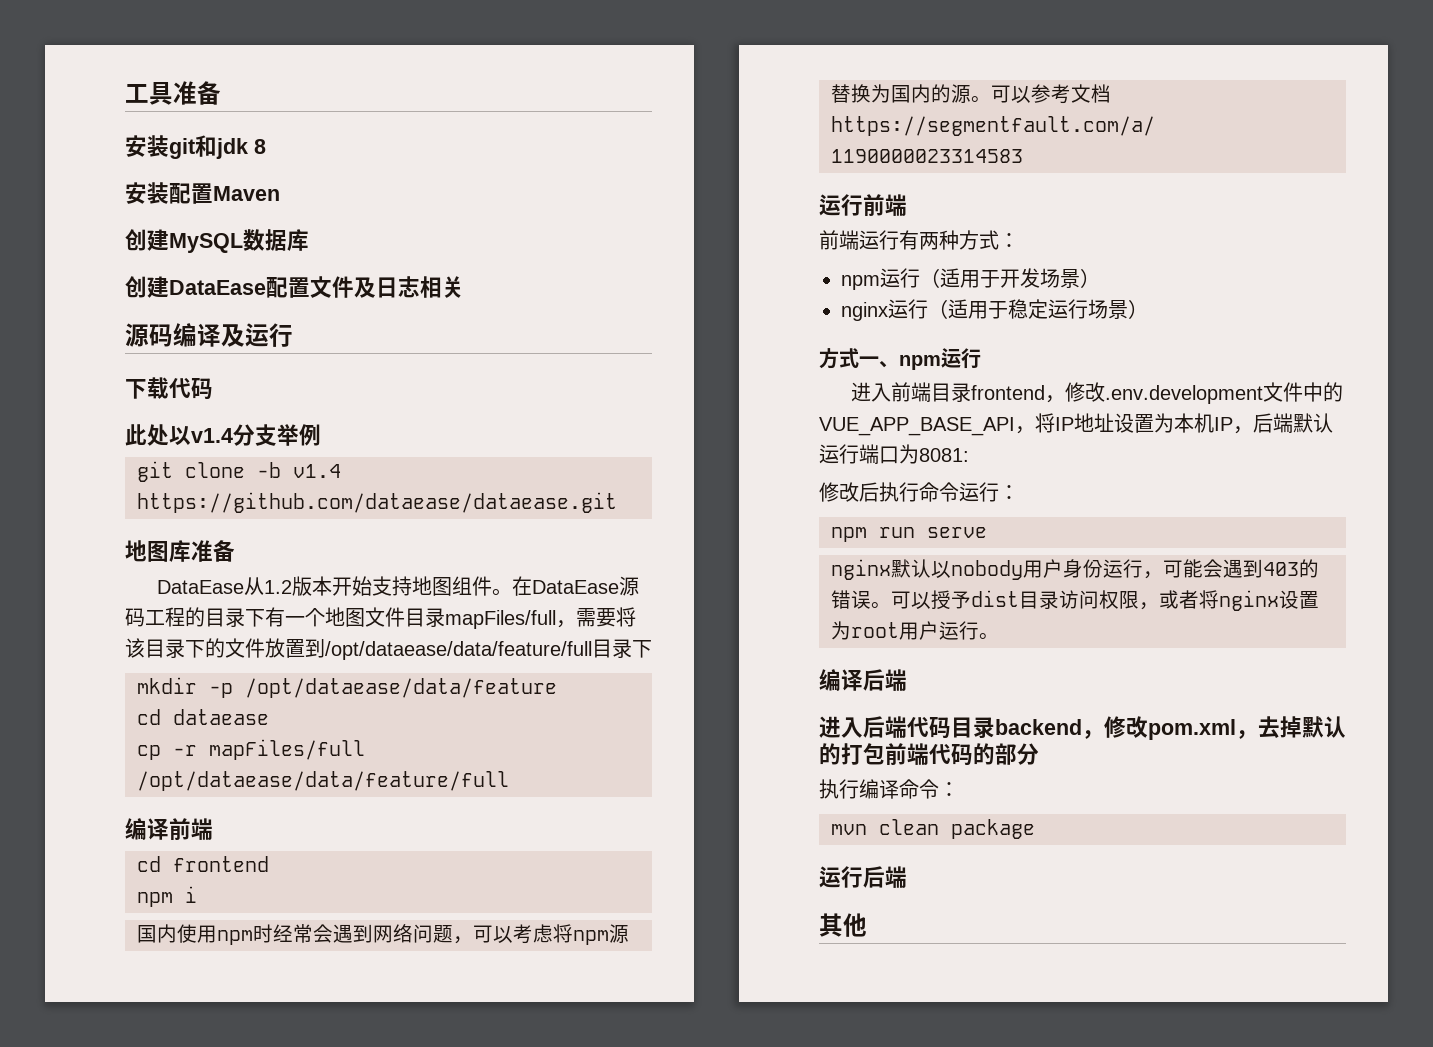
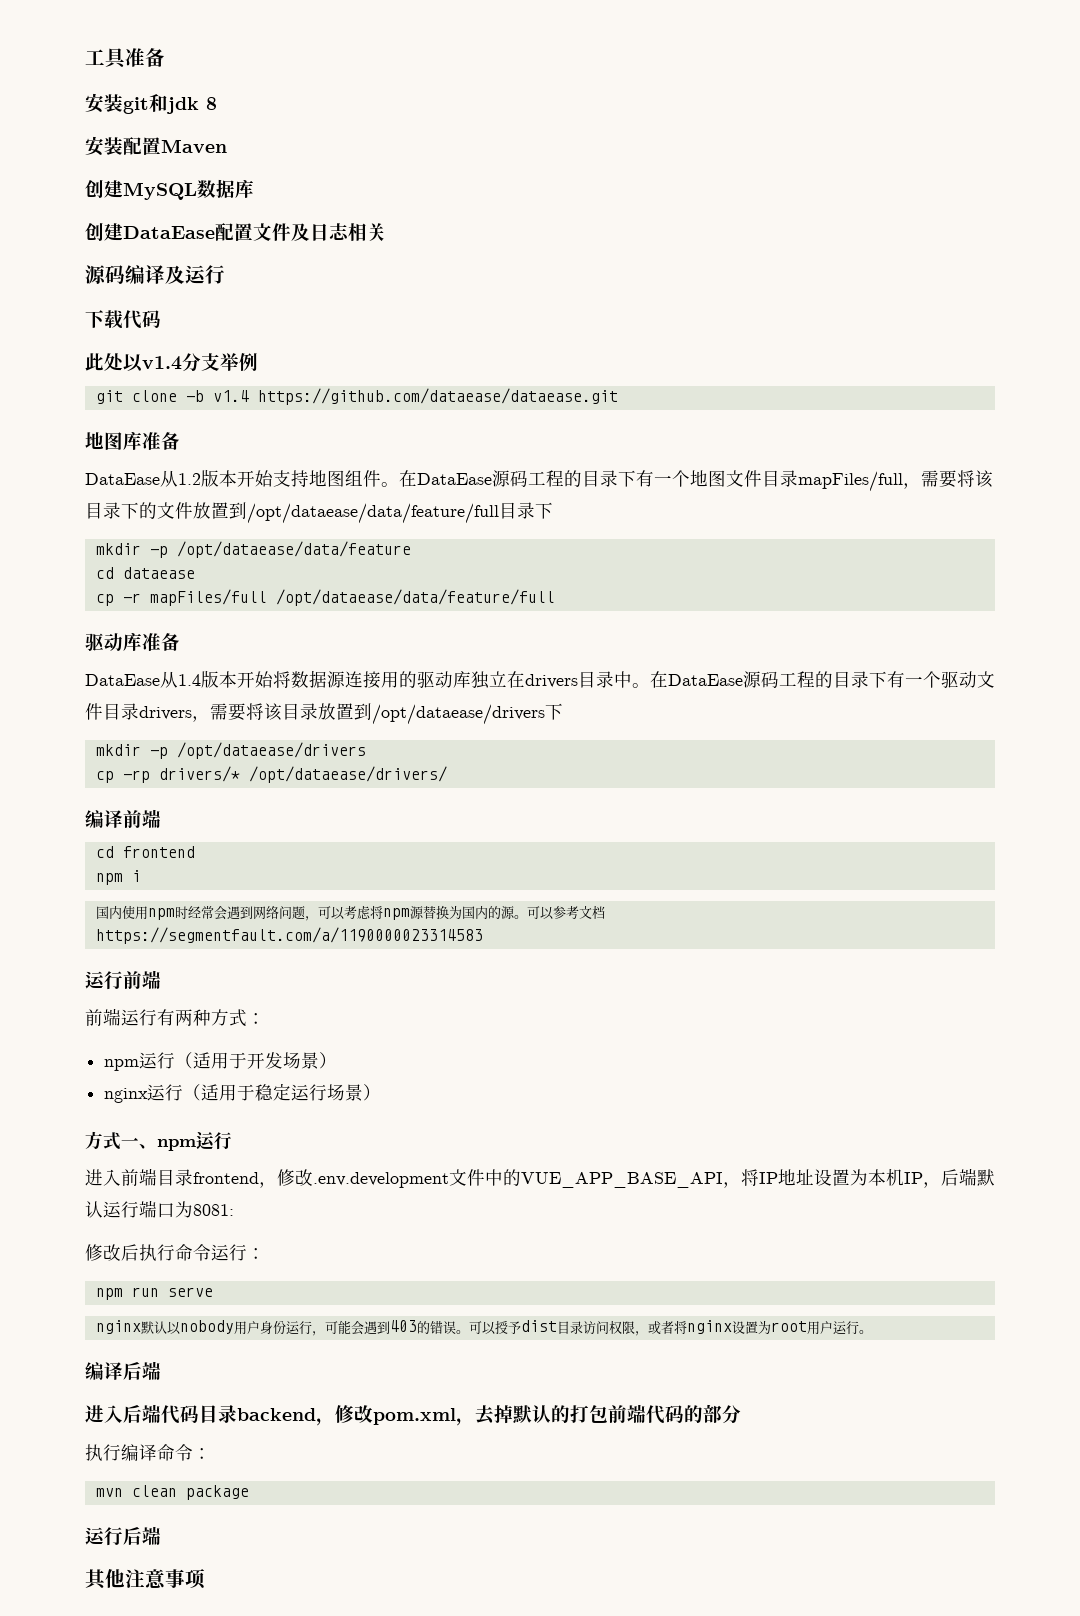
+ 驱动库准备
+ DataEase从1.4版本开始将数据源连接用的驱动库独立在drivers目录中。在DataEase源码工程的目录下有一个驱动文件目录drivers，需要将该目录放置到/opt/dataease/drivers下
+ mkdir -p /opt/dataease/drivers
+ cp -rp drivers/* /opt/dataease/drivers/
- 其他
+ 其他注意事项

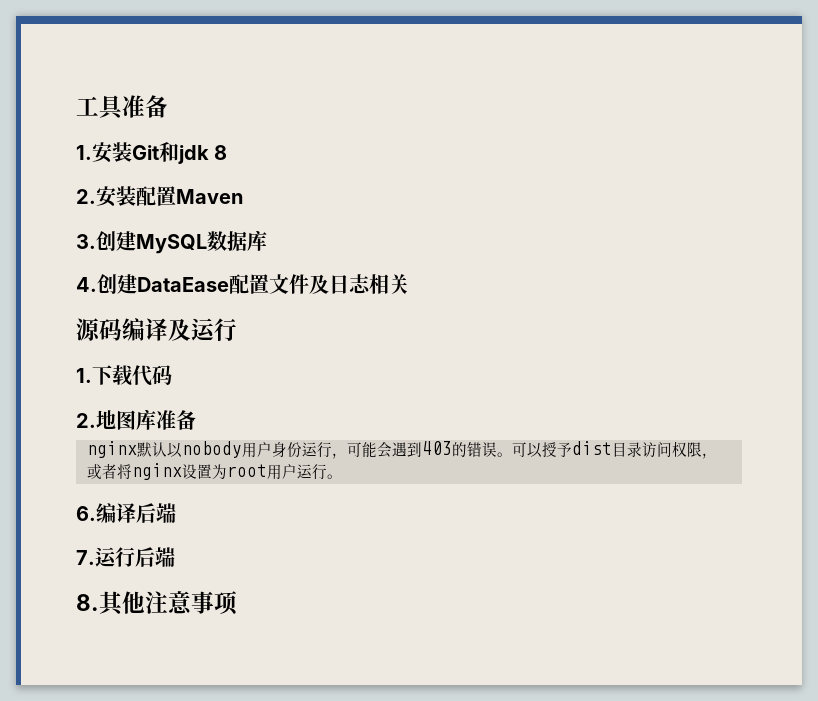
- 安装git和jdk 8
+ 1.安装Git和jdk 8
- 安装配置Maven
+ 2.安装配置Maven
- 创建MySQL数据库
+ 3.创建MySQL数据库
- 创建DataEase配置文件及日志相关
+ 4.创建DataEase配置文件及日志相关
- 下载代码
+ 1.下载代码
- 此处以v1.4分支举例
- git clone -b v1.4 https://github.com/dataease/dataease.git
- 地图库准备
- DataEase从1.2版本开始支持地图组件。在DataEase源码工程的目录下有一个地图文件目录mapFiles/full，需要将该目录下的文件放置到/opt/dataease/data/feature/full目录下
- mkdir -p /opt/dataease/data/feature
- cd dataease
- cp -r mapFiles/full /opt/dataease/data/feature/full
- 驱动库准备
- DataEase从1.4版本开始将数据源连接用的驱动库独立在drivers目录中。在DataEase源码工程的目录下有一个驱动文件目录drivers，需要将该目录放置到/opt/dataease/drivers下
- mkdir -p /opt/dataease/drivers
- cp -rp drivers/* /opt/dataease/drivers/
- 编译前端
- cd frontend
- npm i
- 国内使用npm时经常会遇到网络问题，可以考虑将npm源替换为国内的源。可以参考文档https://segmentfault.com/a/1190000023314583
- 运行前端
- 前端运行有两种方式：
- npm运行（适用于开发场景）
- nginx运行（适用于稳定运行场景）
- 方式一、npm运行
- 进入前端目录frontend，修改.env.development文件中的VUE_APP_BASE_API，将IP地址设置为本机IP，后端默认运行端口为8081:
- 修改后执行命令运行：
- npm run serve
+ 2.地图库准备
- 编译后端
+ 6.编译后端
- 进入后端代码目录backend，修改pom.xml，去掉默认的打包前端代码的部分
- 执行编译命令：
- mvn clean package
- 运行后端
+ 7.运行后端
- 其他注意事项
+ 8.其他注意事项

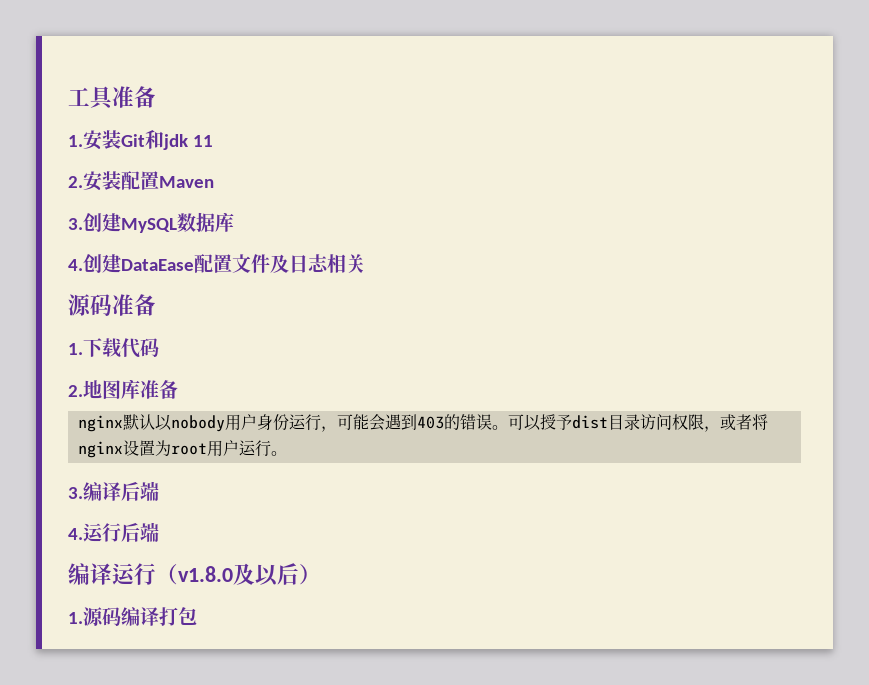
- 1.安装Git和jdk 8
+ 1.安装Git和jdk 11
- 源码编译及运行
+ 源码准备
- 6.编译后端
+ 3.编译后端
- 7.运行后端
+ 4.运行后端
- 8.其他注意事项
+ 编译运行（v1.8.0及以后）
+ 1.源码编译打包

